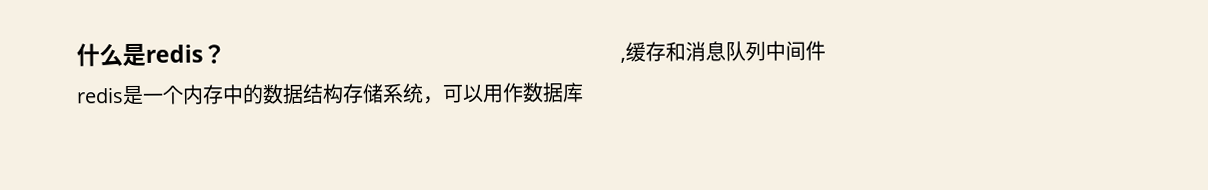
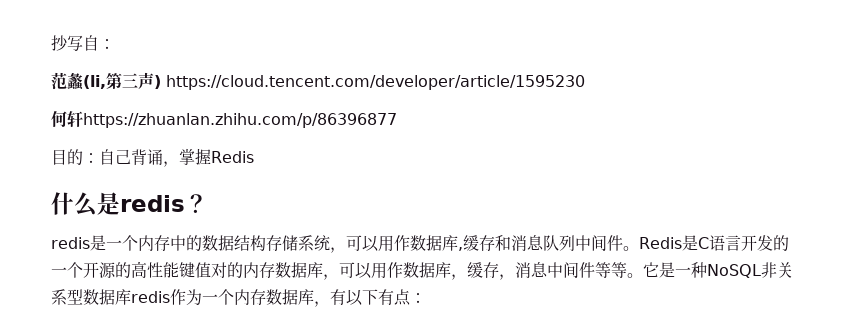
+ 抄写自：
+ 范蠡(li,第三声) https://cloud.tencent.com/developer/article/1595230
+ 何轩https://zhuanlan.zhihu.com/p/86396877
+ 目的：自己背诵，掌握Redis
- redis是一个内存中的数据结构存储系统，可以用作数据库,缓存和消息队列中间件
+ redis是一个内存中的数据结构存储系统，可以用作数据库,缓存和消息队列中间件。Redis是C语言开发的一个开源的高性能键值对的内存数据库，可以用作数据库，缓存，消息中间件等等。它是一种NoSQL非关系型数据库redis作为一个内存数据库，有以下有点：

